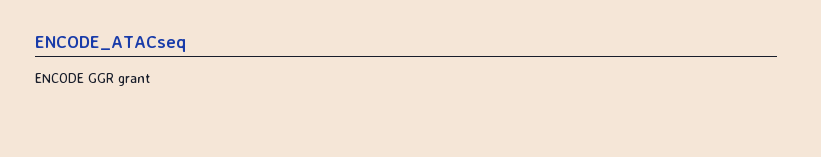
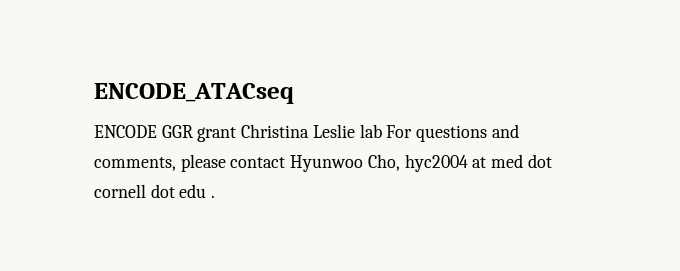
- ENCODE GGR grant
+ ENCODE GGR grant Christina Leslie lab For questions and comments, please contact Hyunwoo Cho, hyc2004 at med dot cornell dot edu .

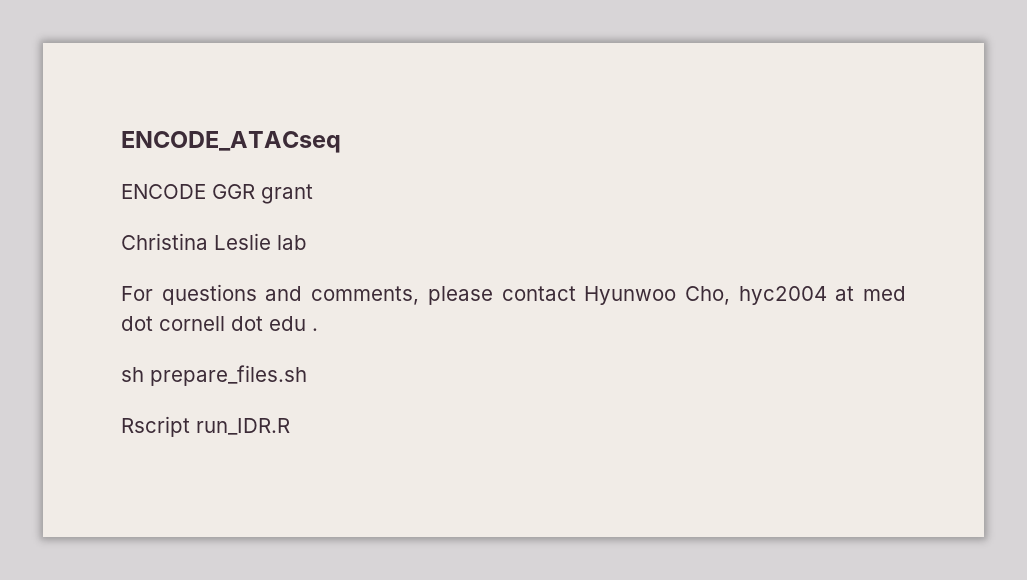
- ENCODE GGR grant Christina Leslie lab For questions and comments, please contact Hyunwoo Cho, hyc2004 at med dot cornell dot edu .
+ ENCODE GGR grant
+ Christina Leslie lab
+ For questions and comments, please contact Hyunwoo Cho, hyc2004 at med dot cornell dot edu .
+ sh prepare_files.sh
+ Rscript run_IDR.R

